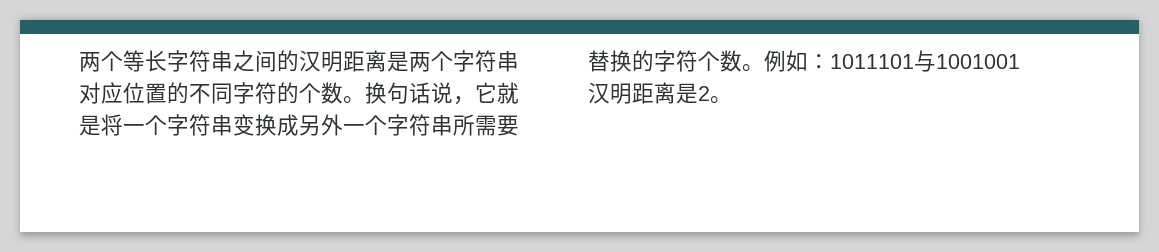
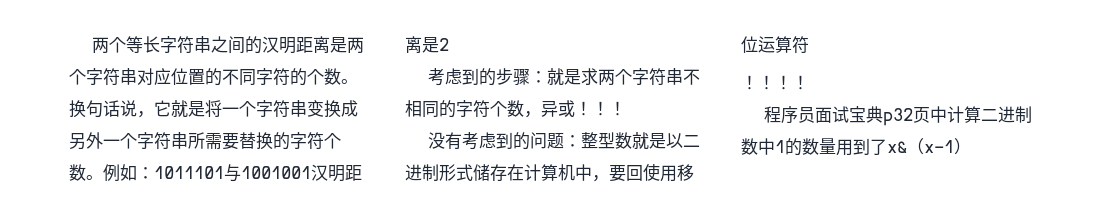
- 例如：1011101与1001001汉明距离是2。
+ 例如：1011101与1001001汉明距离是2
+ 考虑到的步骤：就是求两个字符串不相同的字符个数，异或！！！
+ 没有考虑到的问题：整型数就是以二进制形式储存在计算机中，要回使用移位运算符
+ ！！！！
+ 程序员面试宝典p32页中计算二进制数中1的数量用到了x&（x-1）

